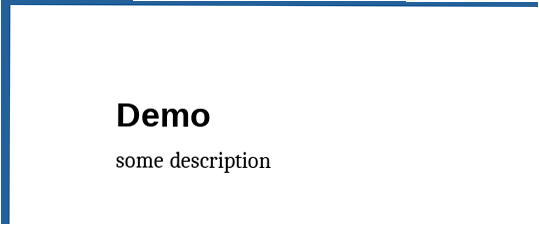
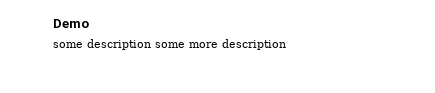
- some description
+ some description some more description

